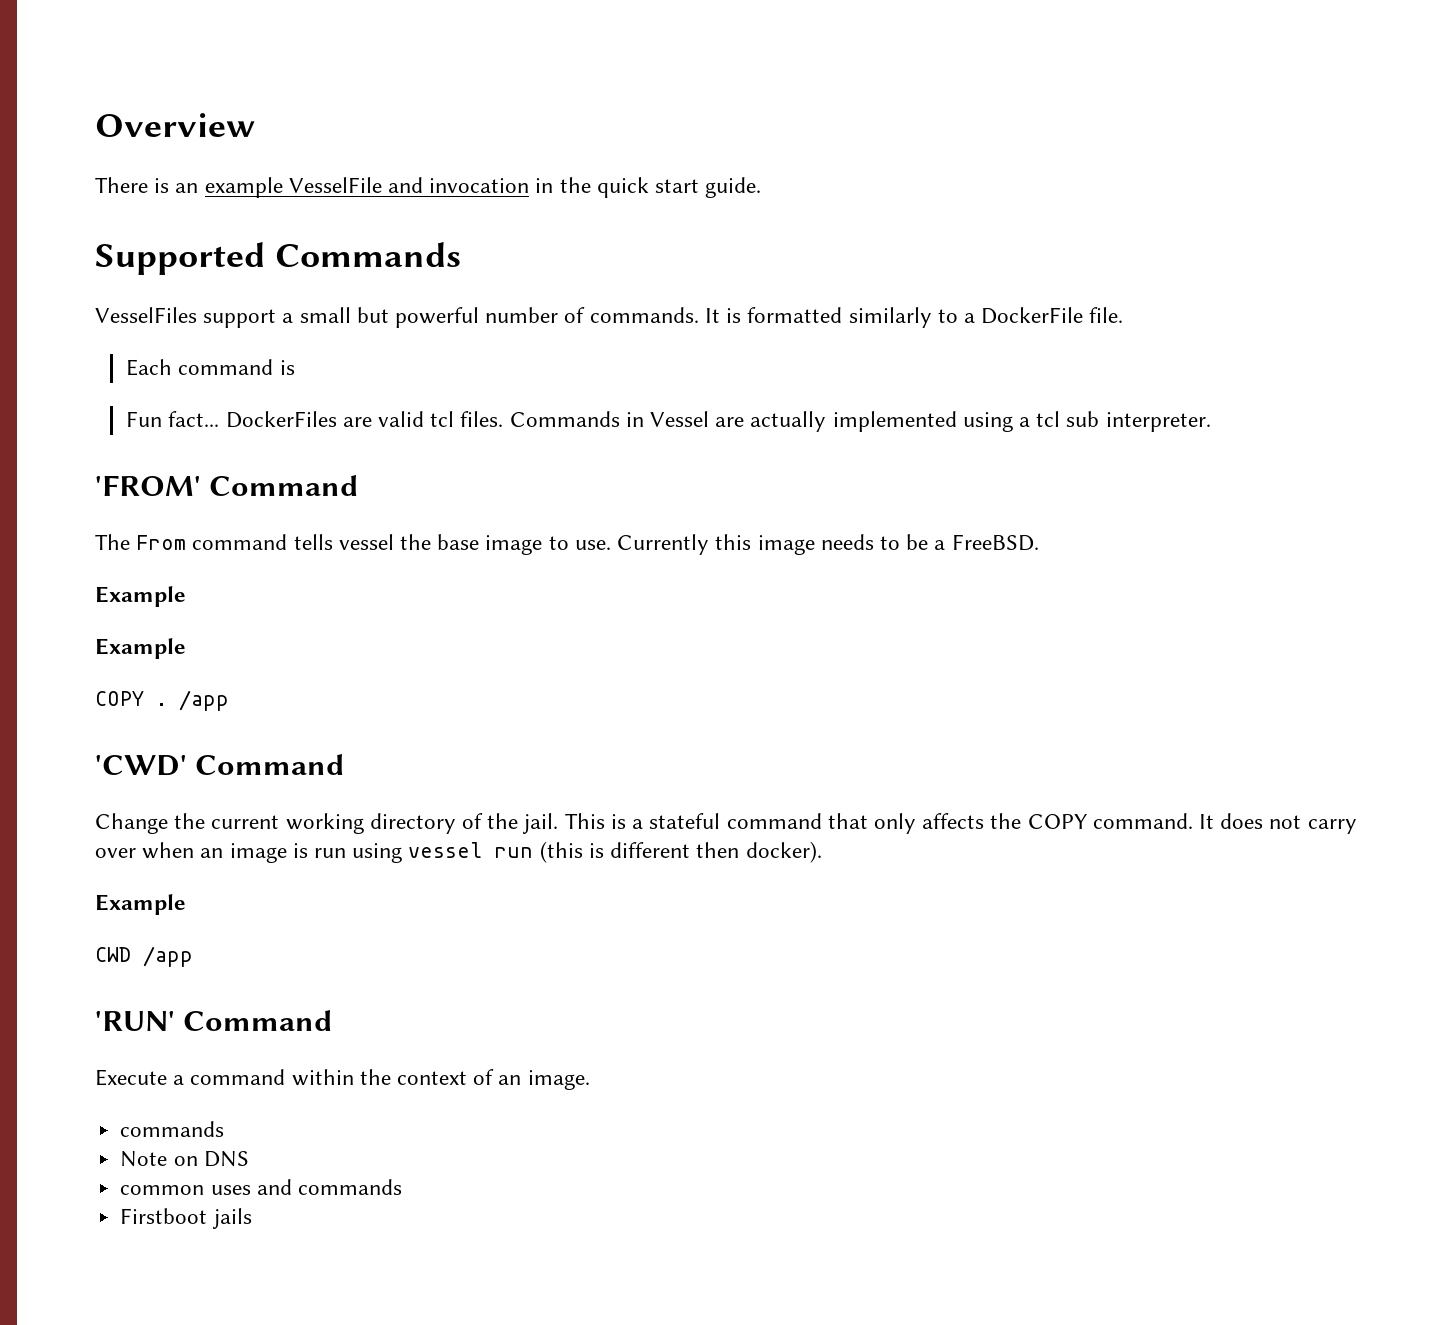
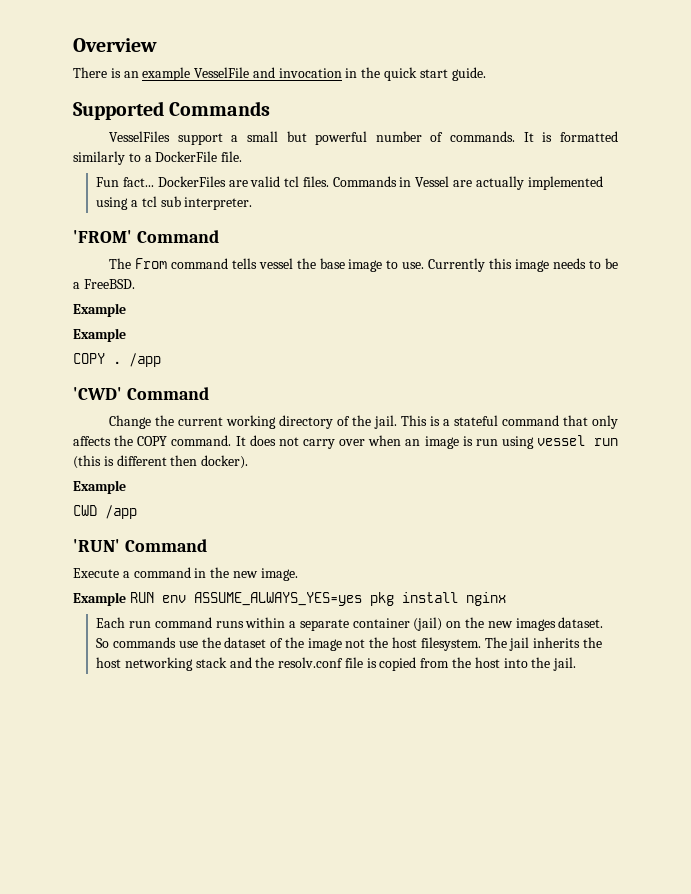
- Each command is
- Execute a command within the context of an image.
- commands
- Note on DNS
- common uses and commands
- Firstboot jails
+ Execute a command in the new image.
+ Example RUN env ASSUME_ALWAYS_YES=yes pkg install nginx
+ Each run command runs within a separate container (jail) on the new images dataset. So commands use the dataset of the image not the host filesystem. The jail inherits the host networking stack and the resolv.conf file is copied from the host into the jail.

